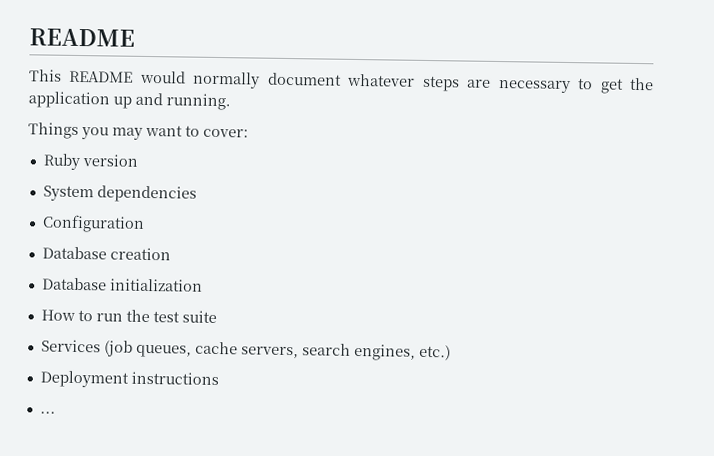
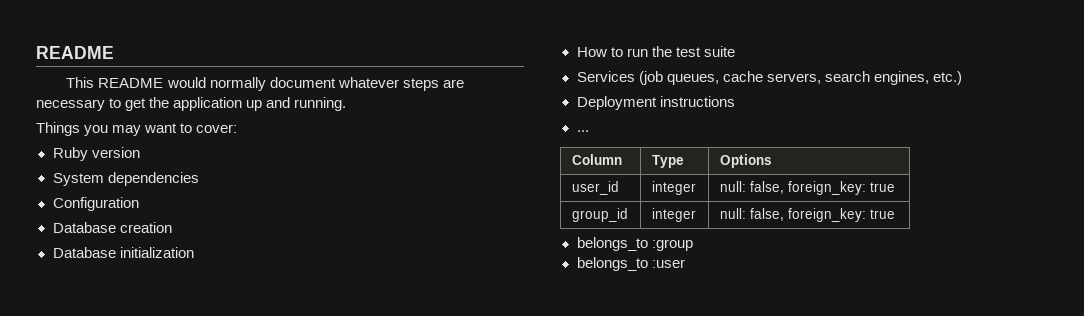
+ Column | Type | Options
+ user_id | integer | null: false, foreign_key: true
+ group_id | integer | null: false, foreign_key: true
+ belongs_to :group
+ belongs_to :user

